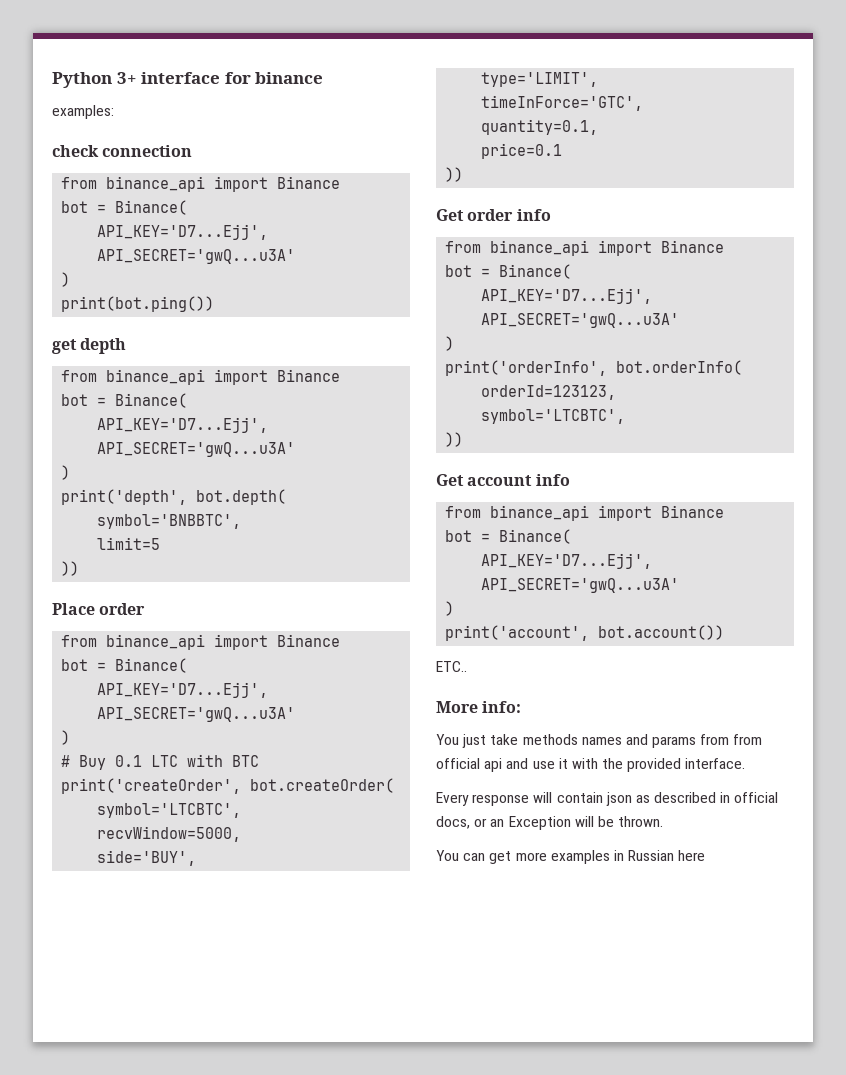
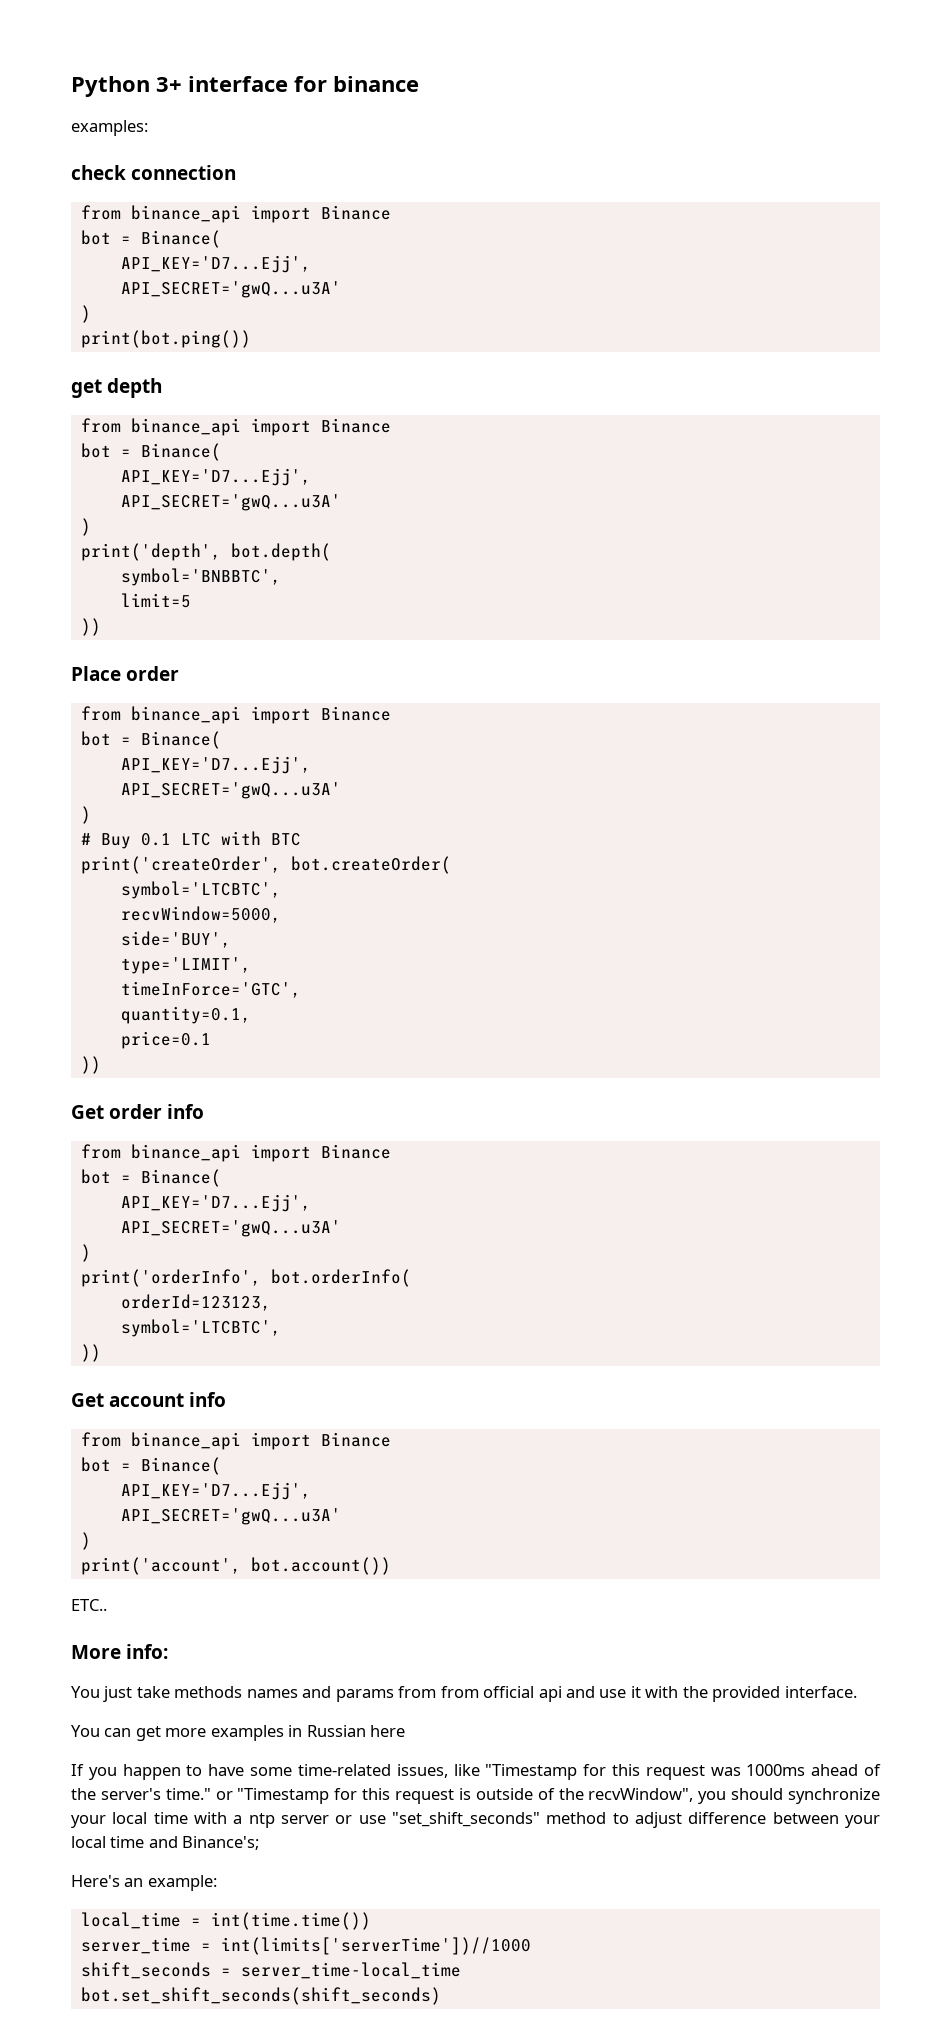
- Every response will contain json as described in official docs, or an Exception will be thrown.
+ If you happen to have some time-related issues, like "Timestamp for this request was 1000ms ahead of the server's time." or "Timestamp for this request is outside of the recvWindow", you should synchronize your local time with a ntp server or use "set_shift_seconds" method to adjust difference between your local time and Binance's;
+ Here's an example:
+ local_time = int(time.time())
+ server_time = int(limits['serverTime'])//1000
+ shift_seconds = server_time-local_time
+ bot.set_shift_seconds(shift_seconds)

